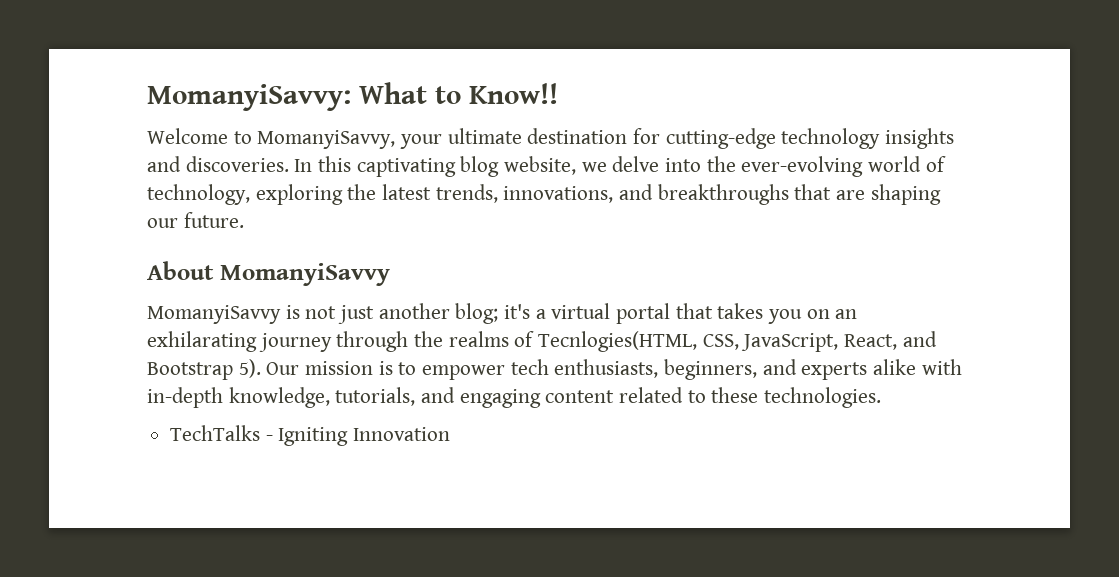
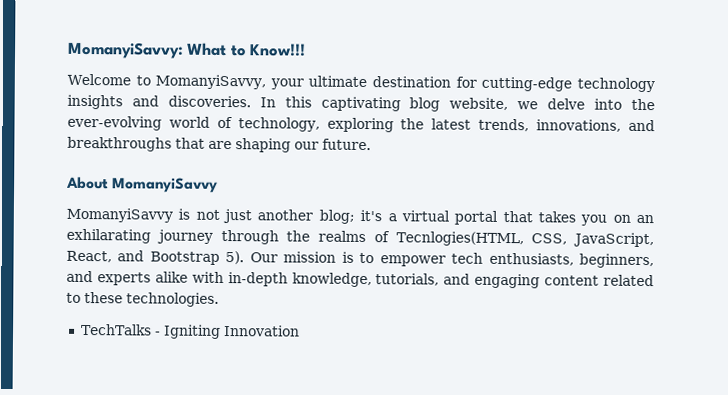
- MomanyiSavvy: What to Know!!
+ MomanyiSavvy: What to Know!!!

